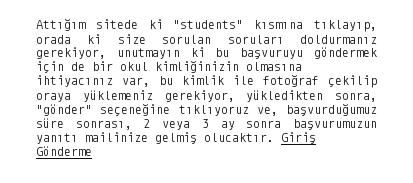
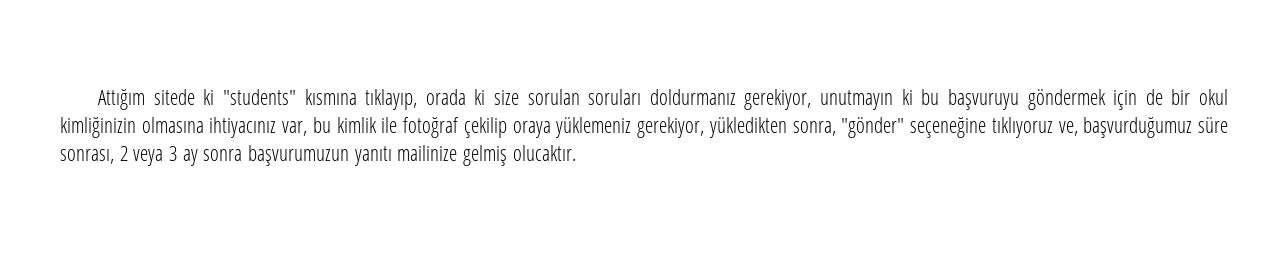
- Giriş Gönderme

